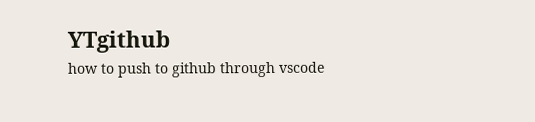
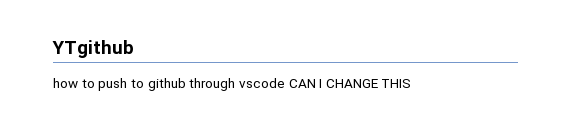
- how to push to github through vscode
+ how to push to github through vscode CAN I CHANGE THIS

